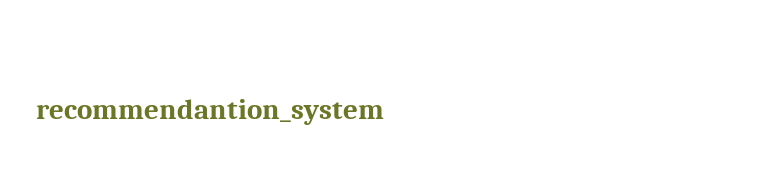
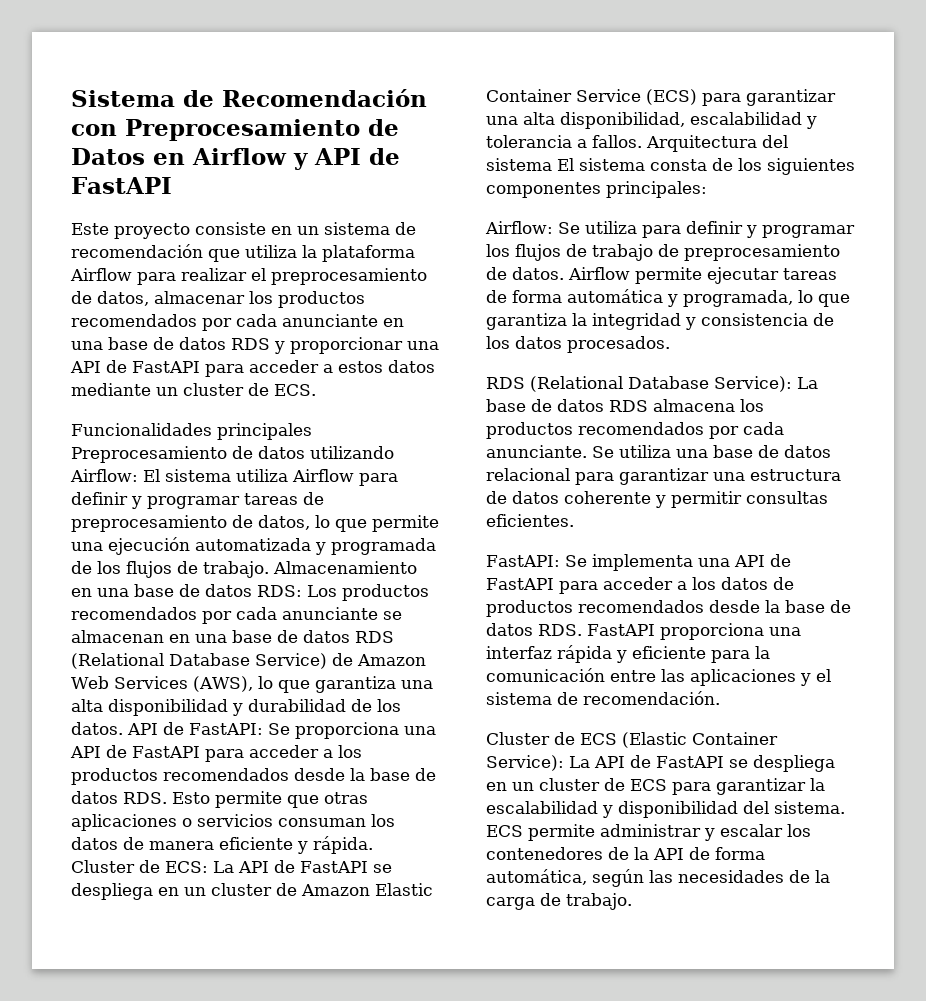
- recommendantion_system
+ Sistema de Recomendación con Preprocesamiento de Datos en Airflow y API de FastAPI
+ Este proyecto consiste en un sistema de recomendación que utiliza la plataforma Airflow para realizar el preprocesamiento de datos, almacenar los productos recomendados por cada anunciante en una base de datos RDS y proporcionar una API de FastAPI para acceder a estos datos mediante un cluster de ECS.
+ Funcionalidades principales Preprocesamiento de datos utilizando Airflow: El sistema utiliza Airflow para definir y programar tareas de preprocesamiento de datos, lo que permite una ejecución automatizada y programada de los flujos de trabajo. Almacenamiento en una base de datos RDS: Los productos recomendados por cada anunciante se almacenan en una base de datos RDS (Relational Database Service) de Amazon Web Services (AWS), lo que garantiza una alta disponibilidad y durabilidad de los datos. API de FastAPI: Se proporciona una API de FastAPI para acceder a los productos recomendados desde la base de datos RDS. Esto permite que otras aplicaciones o servicios consuman los datos de manera eficiente y rápida. Cluster de ECS: La API de FastAPI se despliega en un cluster de Amazon Elastic Container Service (ECS) para garantizar una alta disponibilidad, escalabilidad y tolerancia a fallos. Arquitectura del sistema El sistema consta de los siguientes componentes principales:
+ Airflow: Se utiliza para definir y programar los flujos de trabajo de preprocesamiento de datos. Airflow permite ejecutar tareas de forma automática y programada, lo que garantiza la integridad y consistencia de los datos procesados.
+ RDS (Relational Database Service): La base de datos RDS almacena los productos recomendados por cada anunciante. Se utiliza una base de datos relacional para garantizar una estructura de datos coherente y permitir consultas eficientes.
+ FastAPI: Se implementa una API de FastAPI para acceder a los datos de productos recomendados desde la base de datos RDS. FastAPI proporciona una interfaz rápida y eficiente para la comunicación entre las aplicaciones y el sistema de recomendación.
+ Cluster de ECS (Elastic Container Service): La API de FastAPI se despliega en un cluster de ECS para garantizar la escalabilidad y disponibilidad del sistema. ECS permite administrar y escalar los contenedores de la API de forma automática, según las necesidades de la carga de trabajo.

